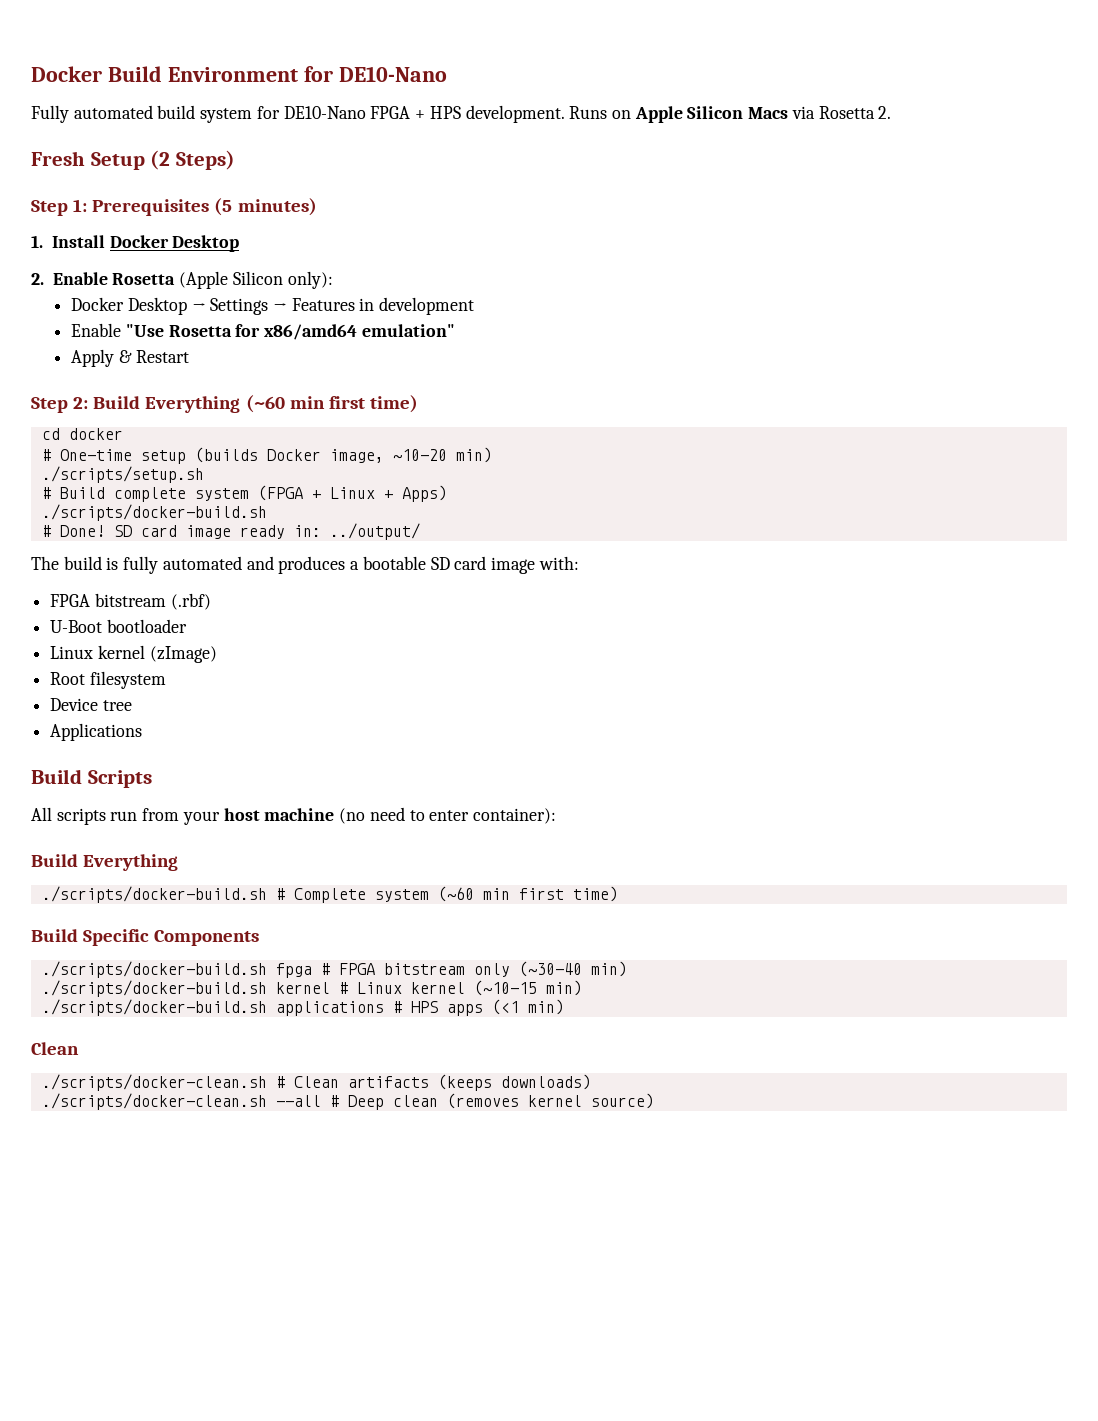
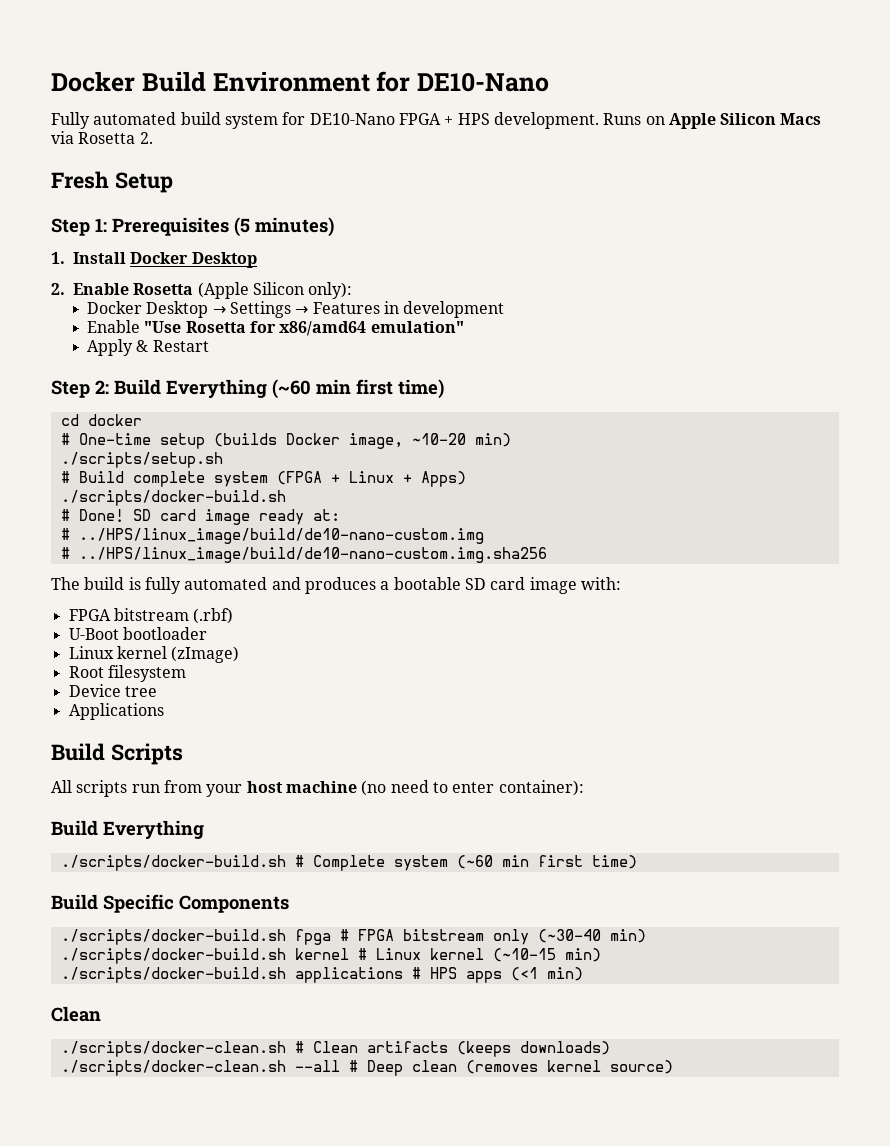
- Fresh Setup (2 Steps)
+ Fresh Setup
- SD card image ready in: ../output/
+ SD card image ready at:
+ # ../HPS/linux_image/build/de10-nano-custom.img
+ # ../HPS/linux_image/build/de10-nano-custom.img.sha256

